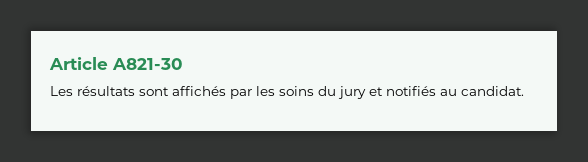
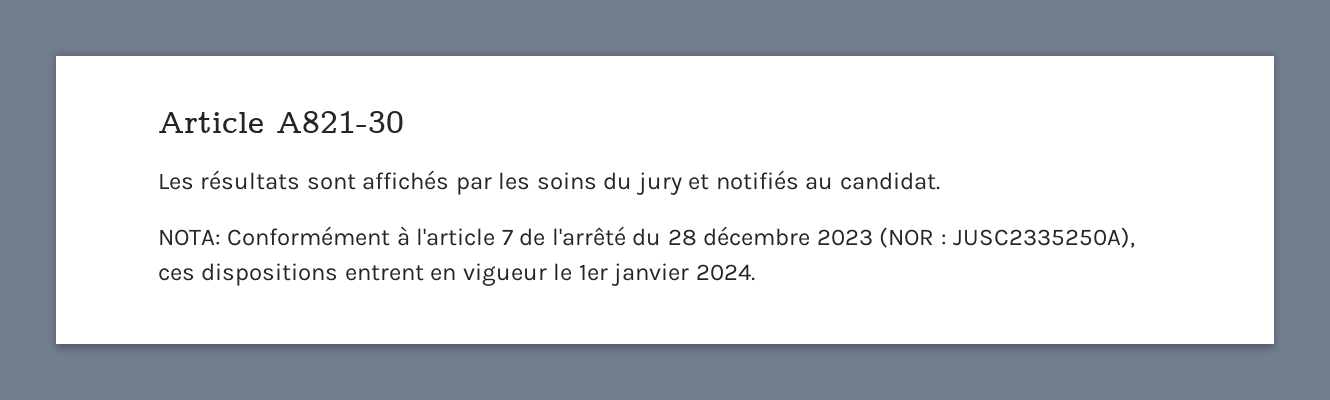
+ NOTA: Conformément à l'article 7 de l'arrêté du 28 décembre 2023 (NOR : JUSC2335250A), ces dispositions entrent en vigueur le 1er janvier 2024.

